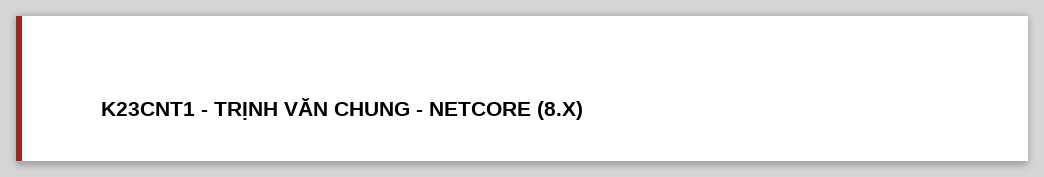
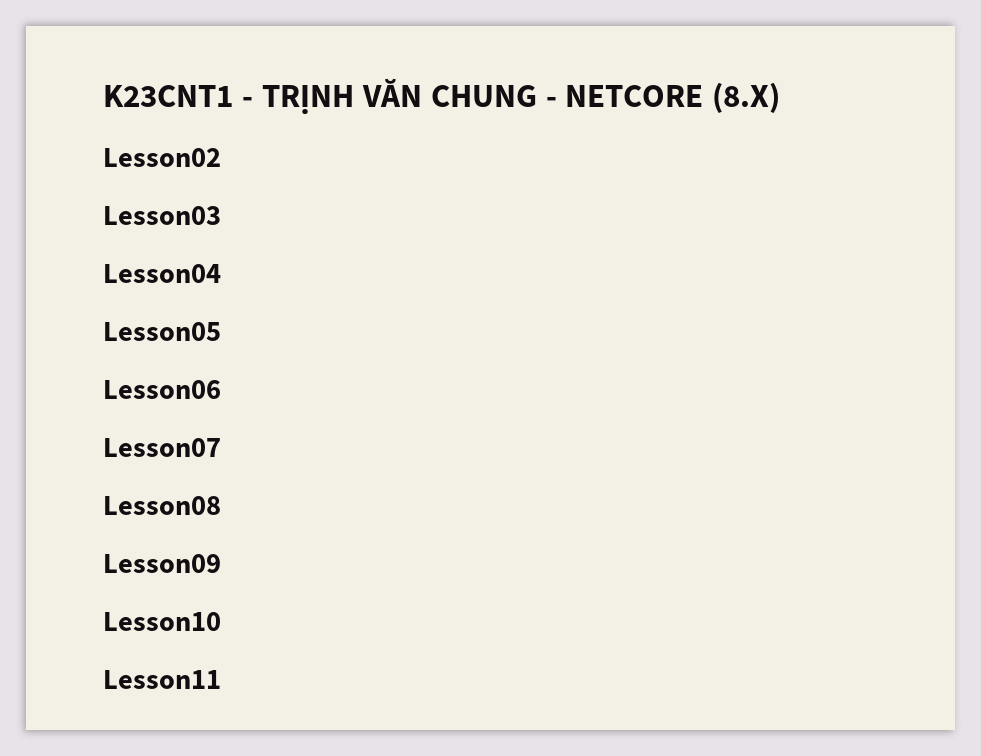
+ Lesson02
+ Lesson03
+ Lesson04
+ Lesson05
+ Lesson06
+ Lesson07
+ Lesson08
+ Lesson09
+ Lesson10
+ Lesson11

